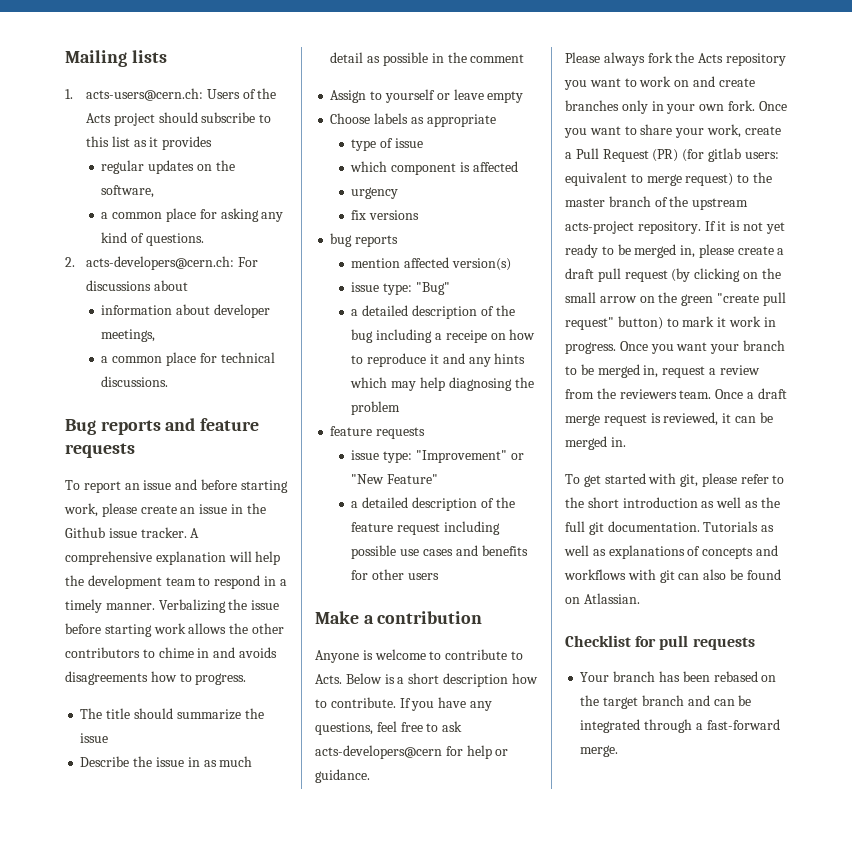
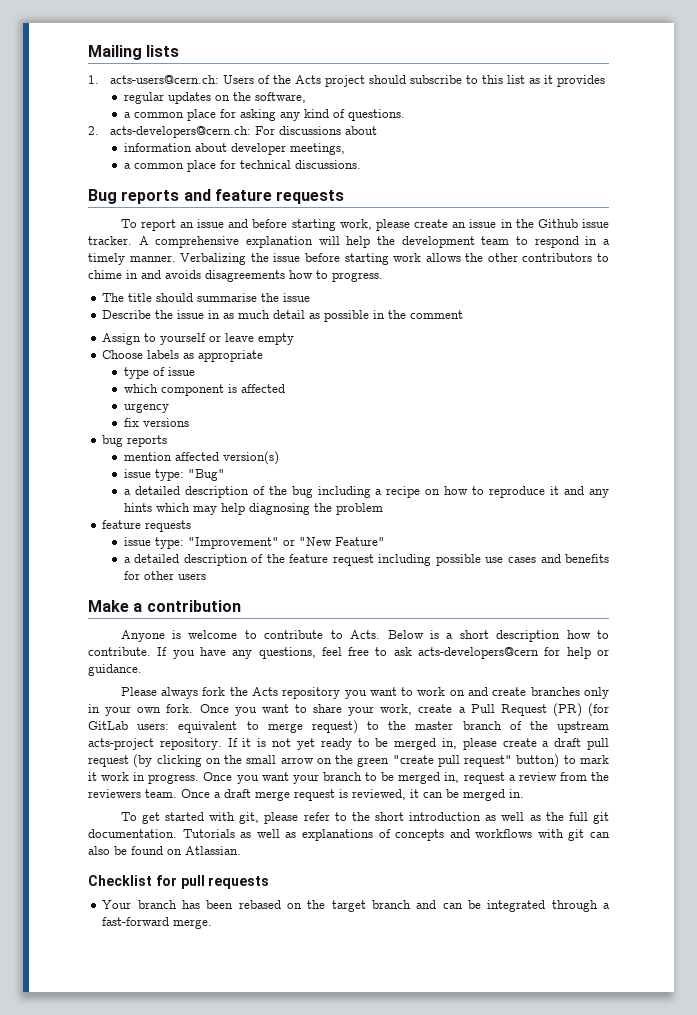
- The title should summarize the issue
+ The title should summarise the issue
- a detailed description of the bug including a receipe on how to reproduce it and any hints which may help diagnosing the problem
+ a detailed description of the bug including a recipe on how to reproduce it and any hints which may help diagnosing the problem
- Once you want to share your work, create a Pull Request (PR) (for gitlab users: equivalent to merge request) to the master branch of the upstream acts-project repository.
+ Once you want to share your work, create a Pull Request (PR) (for GitLab users: equivalent to merge request) to the master branch of the upstream acts-project repository.

